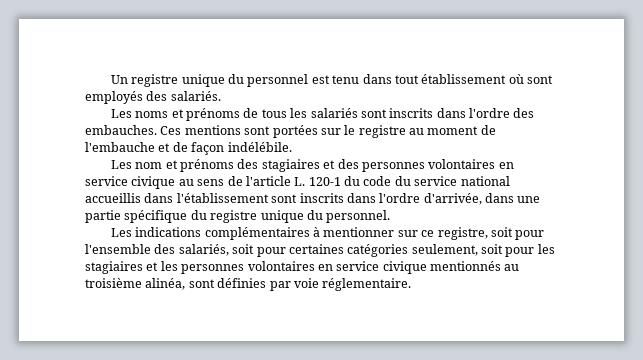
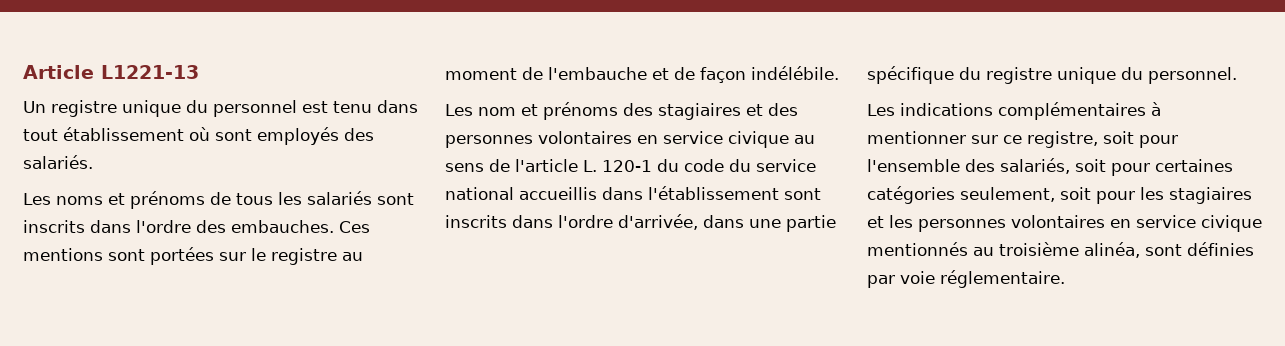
+ Article L1221-13

